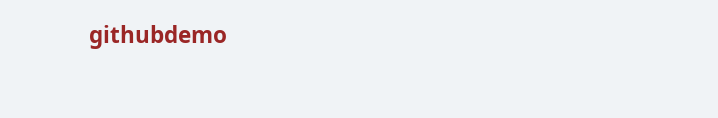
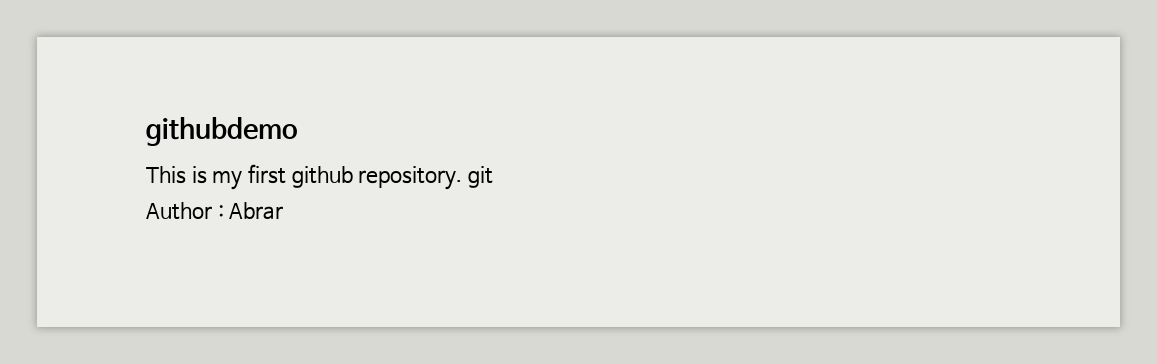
+ This is my first github repository. git
+ Author : Abrar

